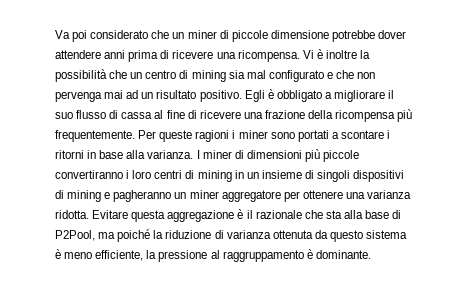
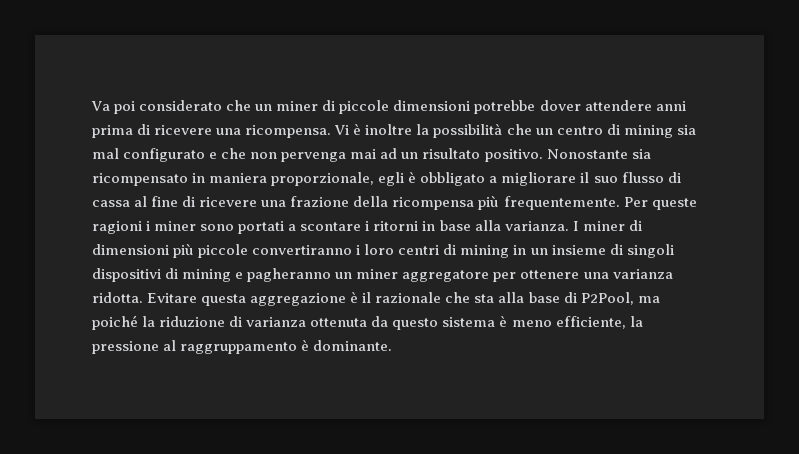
- Va poi considerato che un miner di piccole dimensione potrebbe dover attendere anni prima di ricevere una ricompensa.
+ Va poi considerato che un miner di piccole dimensioni potrebbe dover attendere anni prima di ricevere una ricompensa.
- Egli è obbligato a migliorare il suo flusso di cassa al fine di ricevere una frazione della ricompensa più frequentemente.
+ Nonostante sia ricompensato in maniera proporzionale, egli è obbligato a migliorare il suo flusso di cassa al fine di ricevere una frazione della ricompensa più frequentemente.

